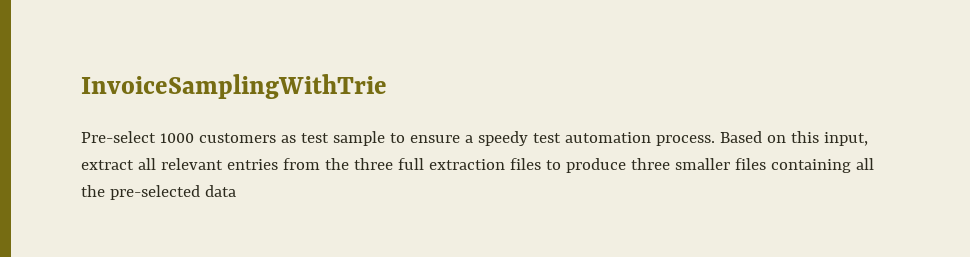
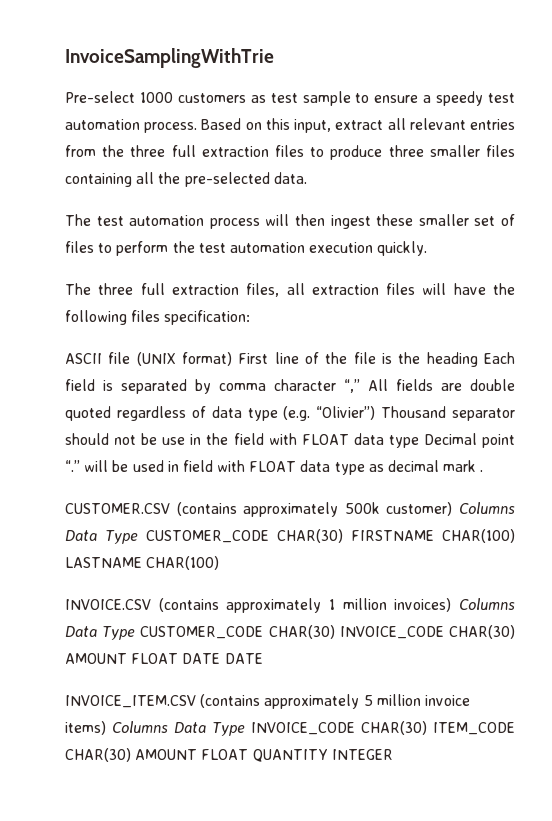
- Based on this input, extract all relevant entries from the three full extraction files to produce three smaller files containing all the pre-selected data
+ Based on this input, extract all relevant entries from the three full extraction files to produce three smaller files containing all the pre-selected data.
+ The test automation process will then ingest these smaller set of files to perform the test automation execution quickly.
+ The three full extraction files, all extraction files will have the following files specification:
+ ASCII file (UNIX format) First line of the file is the heading Each field is separated by comma character “,” All fields are double quoted regardless of data type (e.g. “Olivier”) Thousand separator should not be use in the field with FLOAT data type Decimal point “.” will be used in field with FLOAT data type as decimal mark .
+ CUSTOMER.CSV (contains approximately 500k customer) Columns Data Type CUSTOMER_CODE CHAR(30) FIRSTNAME CHAR(100) LASTNAME CHAR(100)
+ INVOICE.CSV (contains approximately 1 million invoices) Columns Data Type CUSTOMER_CODE CHAR(30) INVOICE_CODE CHAR(30) AMOUNT FLOAT DATE DATE
+ INVOICE_ITEM.CSV (contains approximately 5 million invoice items) Columns Data Type INVOICE_CODE CHAR(30) ITEM_CODE CHAR(30) AMOUNT FLOAT QUANTITY INTEGER

